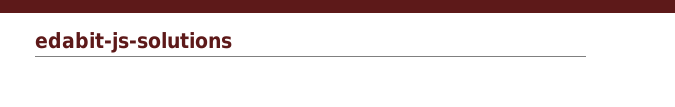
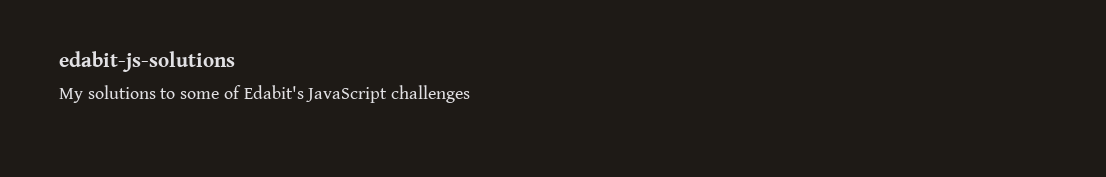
+ My solutions to some of Edabit's JavaScript challenges

